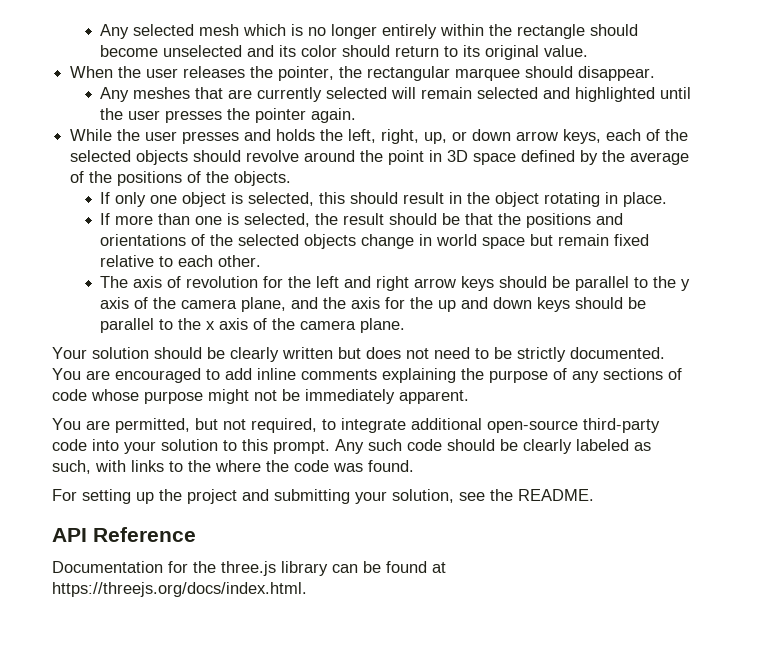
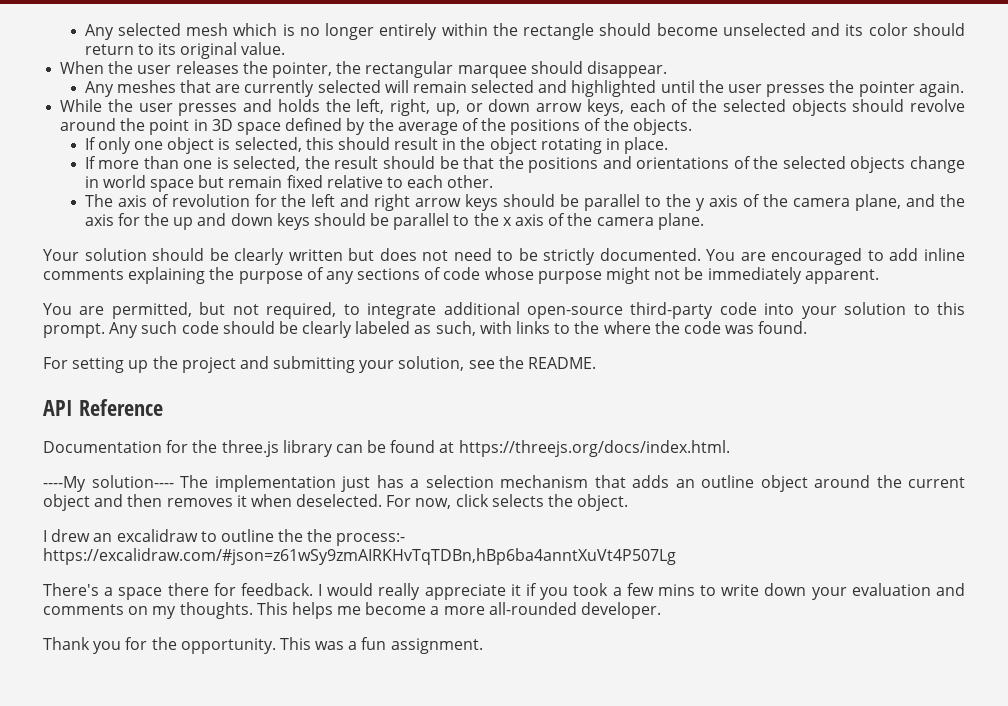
+ ----My solution---- The implementation just has a selection mechanism that adds an outline object around the current object and then removes it when deselected. For now, click selects the object.
+ I drew an excalidraw to outline the the process:- https://excalidraw.com/#json=z61wSy9zmAIRKHvTqTDBn,hBp6ba4anntXuVt4P507Lg
+ There's a space there for feedback. I would really appreciate it if you took a few mins to write down your evaluation and comments on my thoughts. This helps me become a more all-rounded developer.
+ Thank you for the opportunity. This was a fun assignment.

